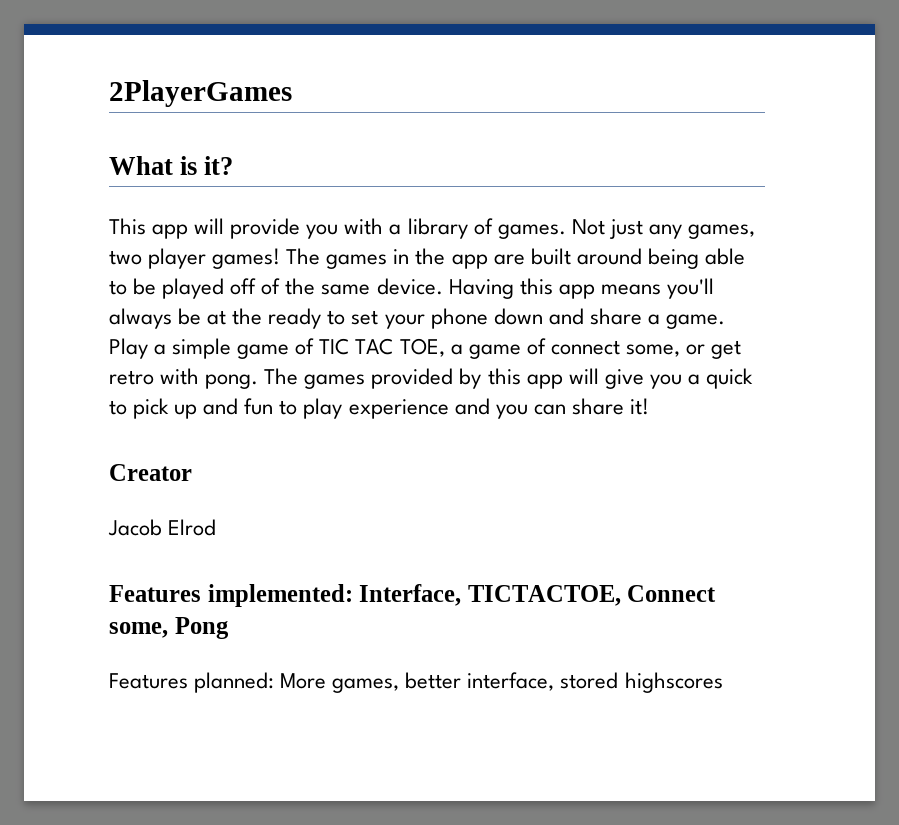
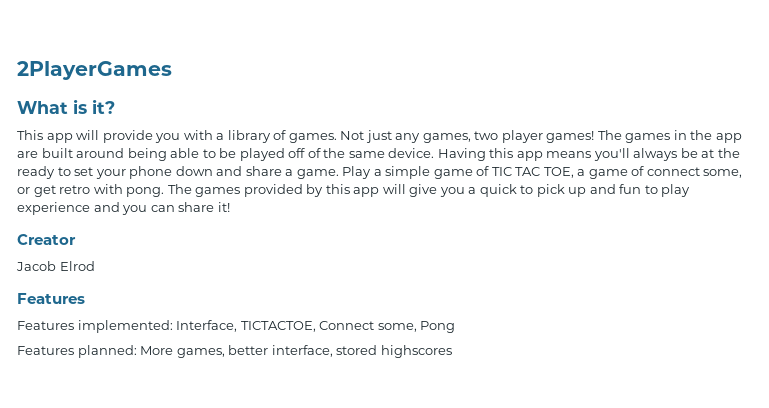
  Jacob Elrod
+ Features

